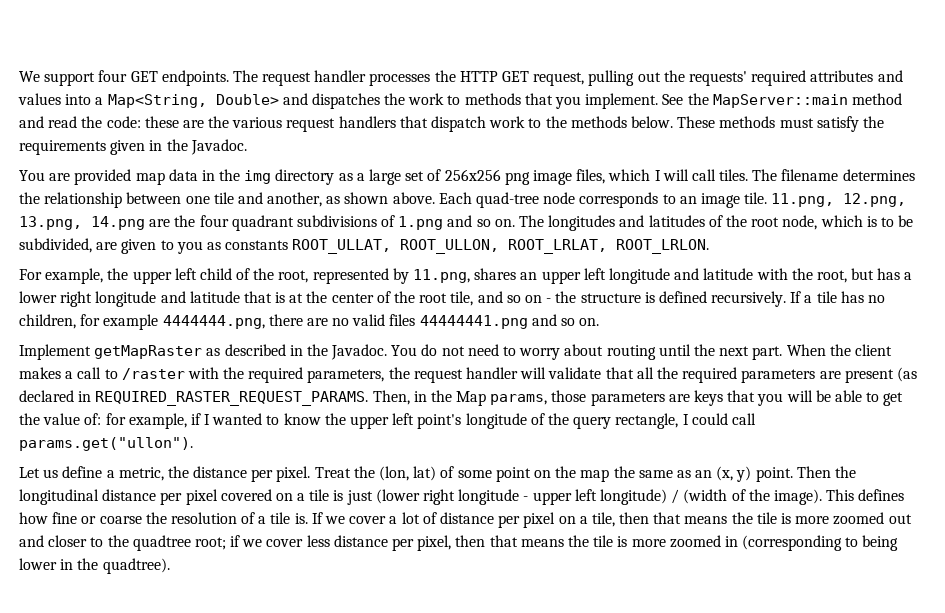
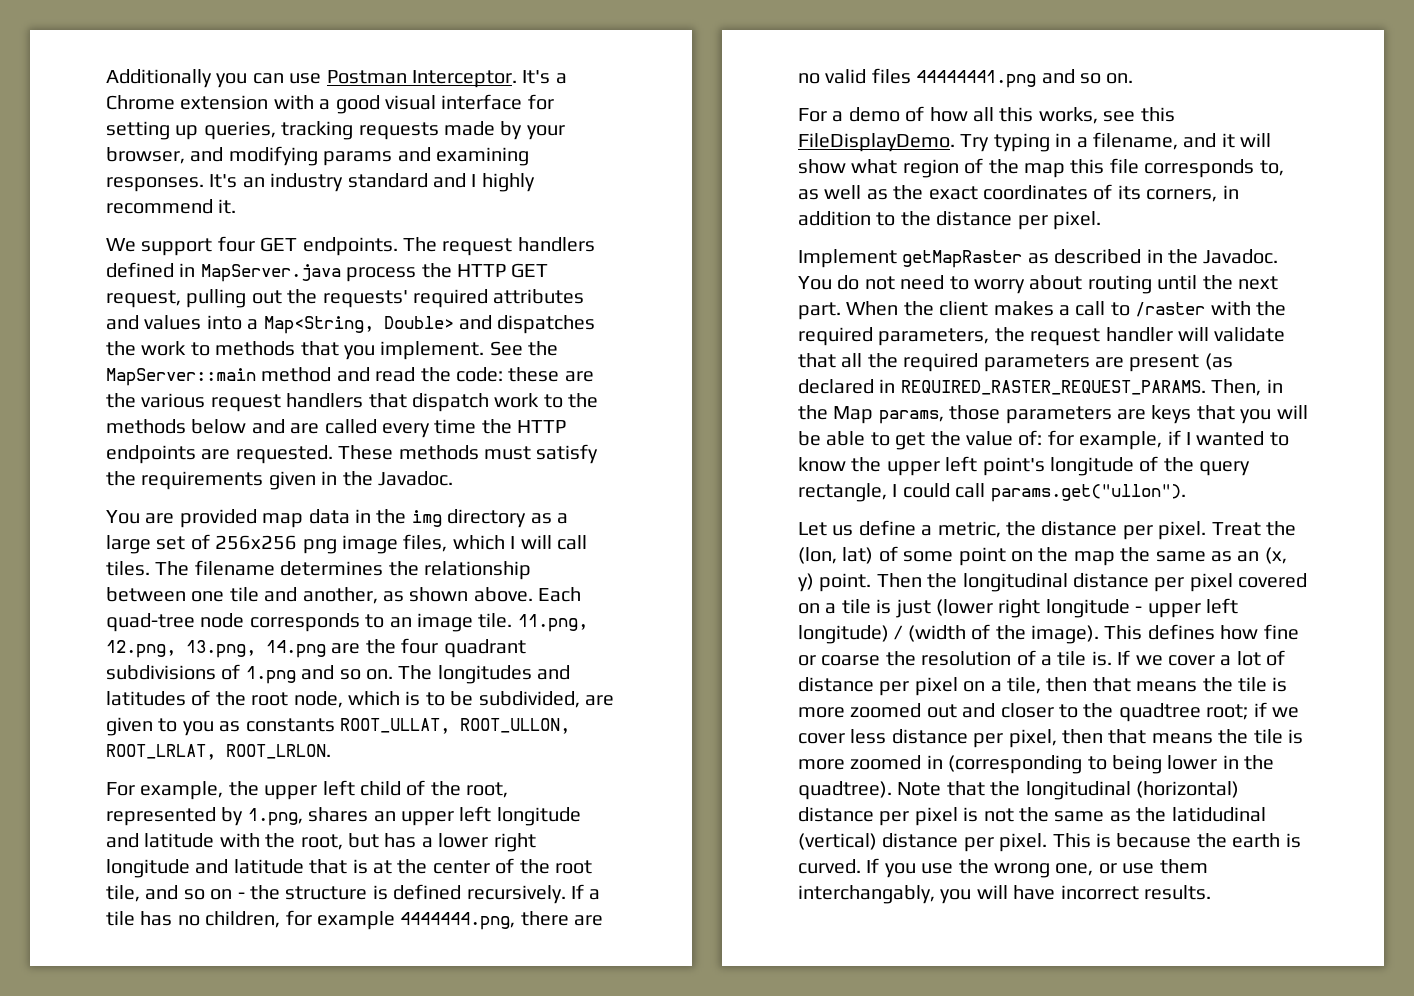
+ Additionally you can use Postman Interceptor. It's a Chrome extension with a good visual interface for setting up queries, tracking requests made by your browser, and modifying params and examining responses. It's an industry standard and I highly recommend it.
- The request handler processes the HTTP GET request, pulling out the requests' required attributes and values into a Map<String, Double> and dispatches the work to methods that you implement.
+ The request handlers defined in MapServer.java process the HTTP GET request, pulling out the requests' required attributes and values into a Map<String, Double> and dispatches the work to methods that you implement.
- See the MapServer::main method and read the code: these are the various request handlers that dispatch work to the methods below.
+ See the MapServer::main method and read the code: these are the various request handlers that dispatch work to the methods below and are called every time the HTTP endpoints are requested.
- For example, the upper left child of the root, represented by 11.png, shares an upper left longitude and latitude with the root, but has a lower right longitude and latitude that is at the center of the root tile, and so on - the structure is defined recursively.
+ For example, the upper left child of the root, represented by 1.png, shares an upper left longitude and latitude with the root, but has a lower right longitude and latitude that is at the center of the root tile, and so on - the structure is defined recursively.
+ For a demo of how all this works, see this FileDisplayDemo. Try typing in a filename, and it will show what region of the map this file corresponds to, as well as the exact coordinates of its corners, in addition to the distance per pixel.
+ Note that the longitudinal (horizontal) distance per pixel is not the same as the latidudinal (vertical) distance per pixel. This is because the earth is curved. If you use the wrong one, or use them interchangably, you will have incorrect results.

